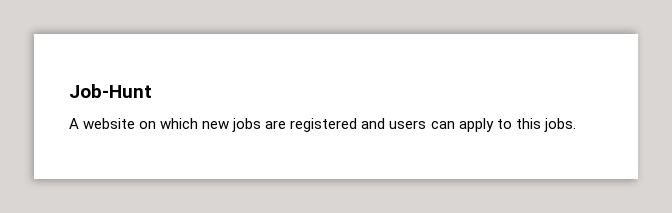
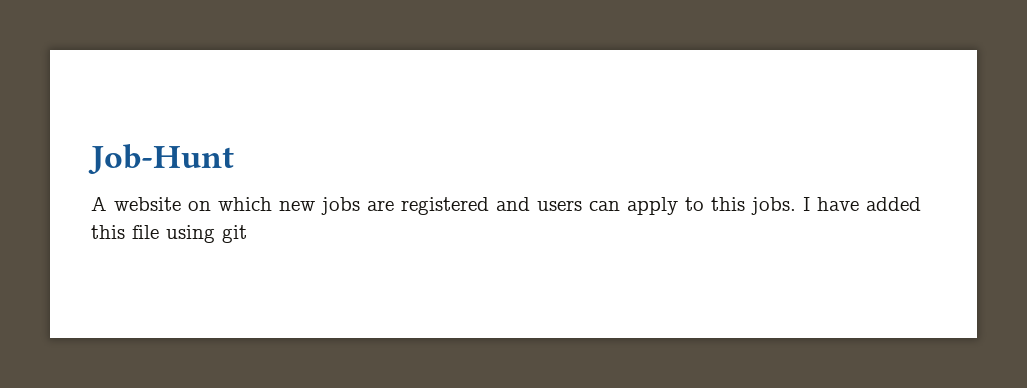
+ I have added this file using git

